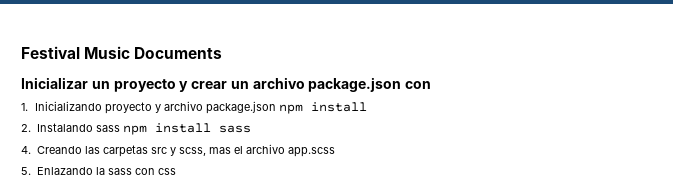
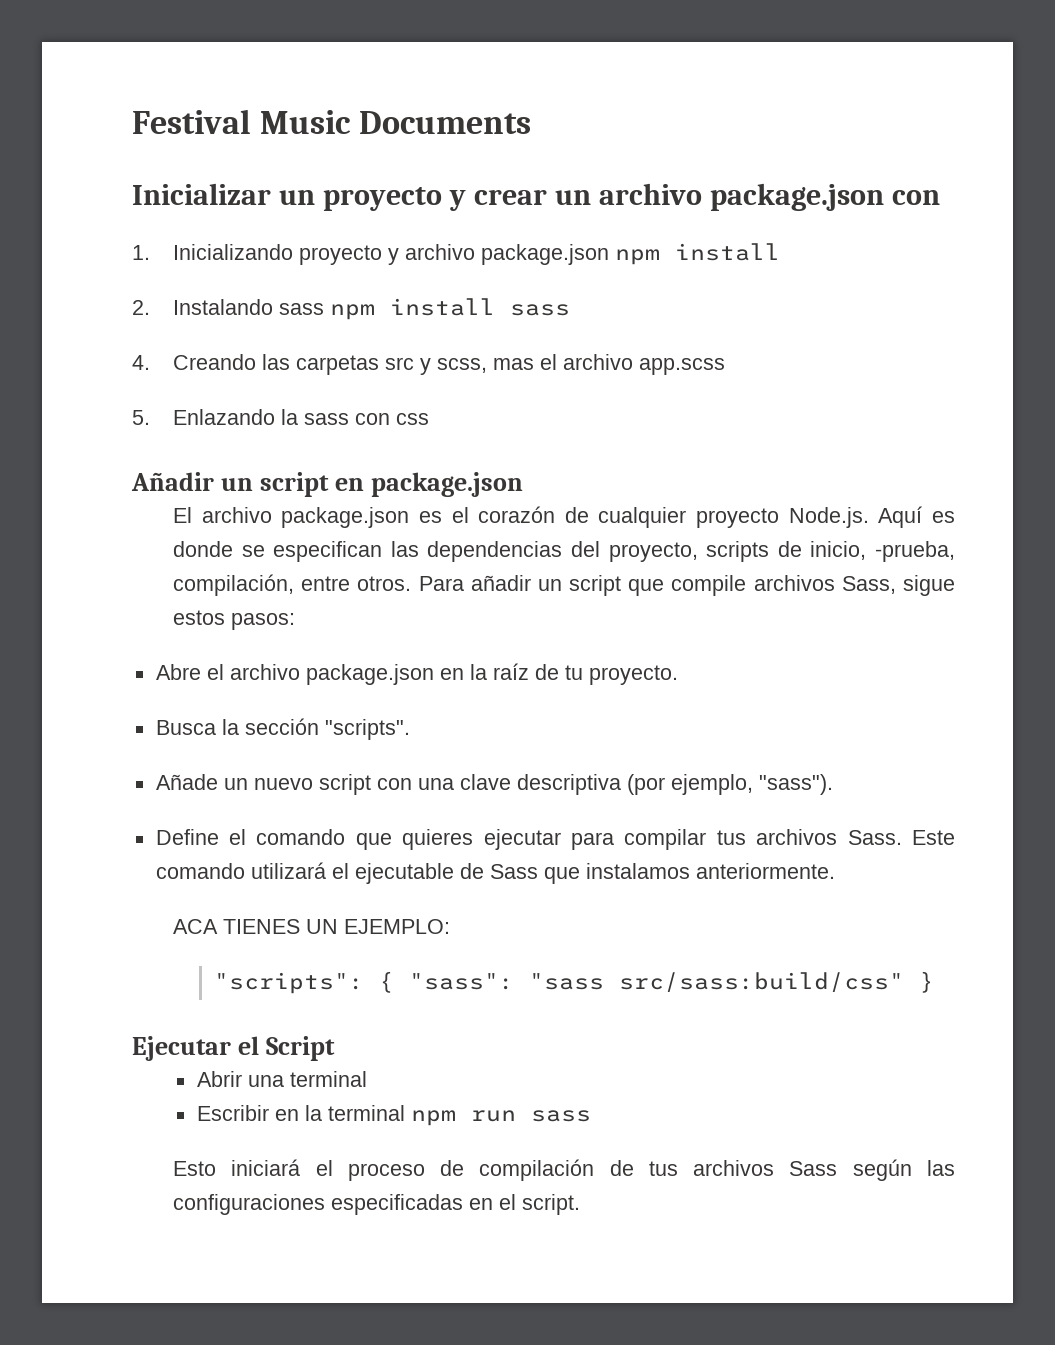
+ Añadir un script en package.json
+ El archivo package.json es el corazón de cualquier proyecto Node.js. Aquí es donde se especifican las dependencias del proyecto, scripts de inicio, -prueba, compilación, entre otros. Para añadir un script que compile archivos Sass, sigue estos pasos:
+ Abre el archivo package.json en la raíz de tu proyecto.
+ Busca la sección "scripts".
+ Añade un nuevo script con una clave descriptiva (por ejemplo, "sass").
+ Define el comando que quieres ejecutar para compilar tus archivos Sass. Este comando utilizará el ejecutable de Sass que instalamos anteriormente.
+ ACA TIENES UN EJEMPLO:
+ "scripts": { "sass": "sass src/sass:build/css" }
+ Ejecutar el Script
+ Abrir una terminal
+ Escribir en la terminal npm run sass
+ Esto iniciará el proceso de compilación de tus archivos Sass según las configuraciones especificadas en el script.

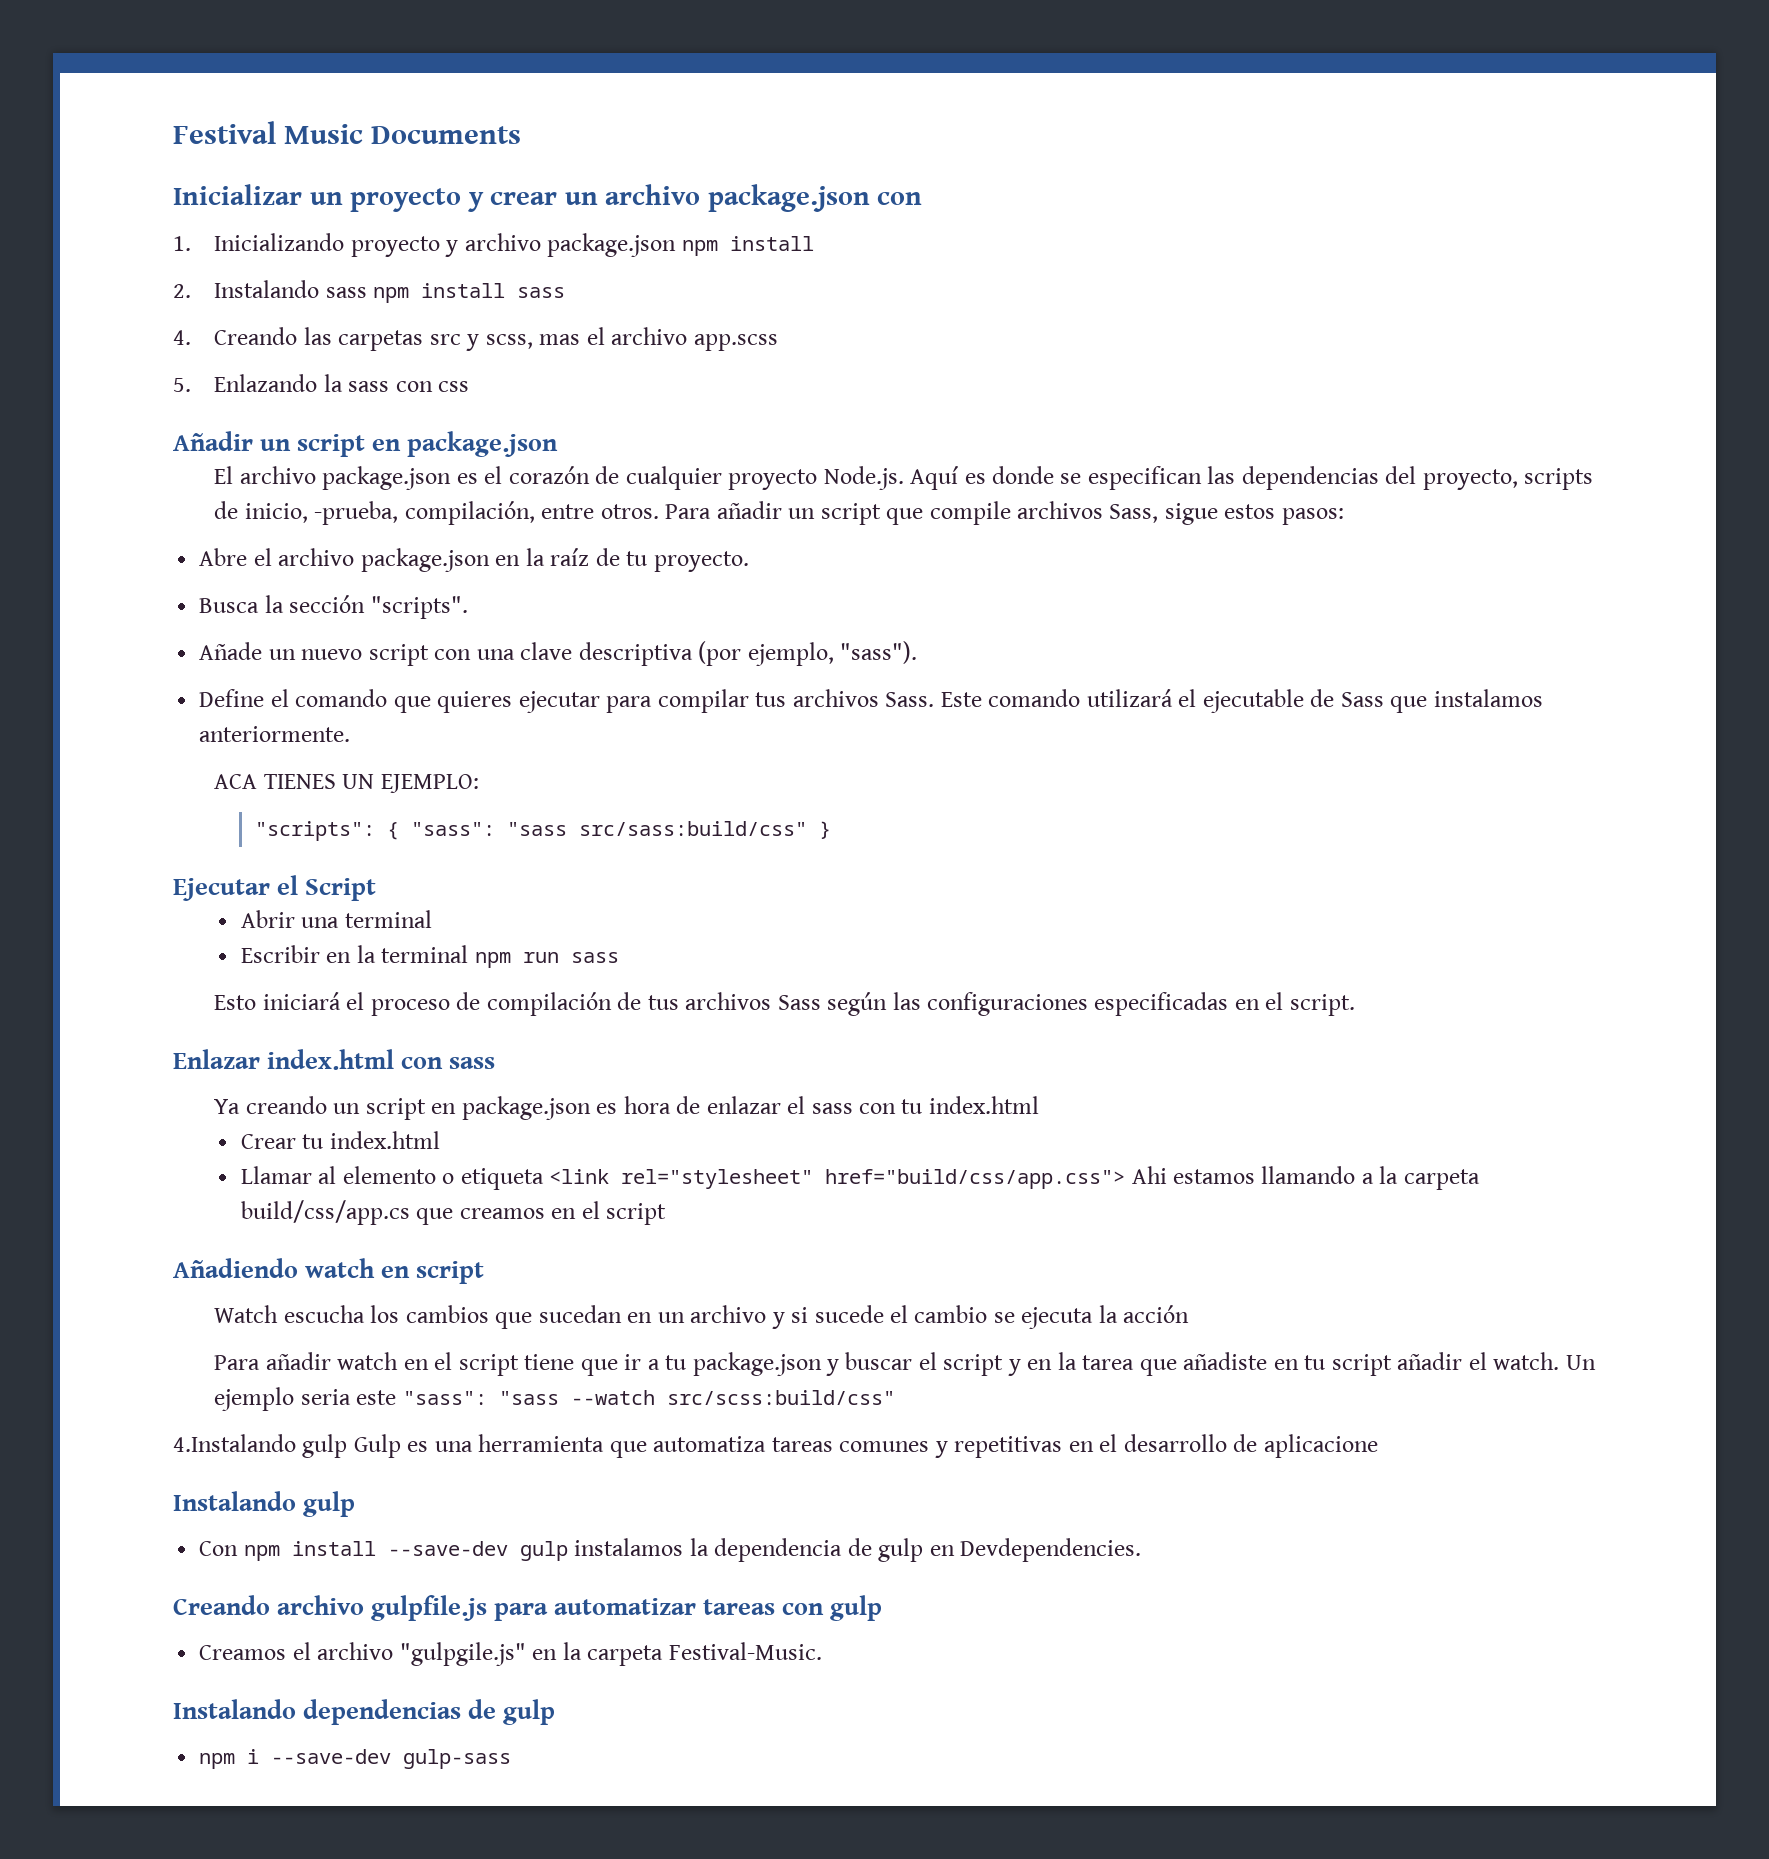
+ Enlazar index.html con sass
+ Ya creando un script en package.json es hora de enlazar el sass con tu index.html
+ Crear tu index.html
+ Llamar al elemento o etiqueta <link rel="stylesheet" href="build/css/app.css"> Ahi estamos llamando a la carpeta build/css/app.cs que creamos en el script
+ Añadiendo watch en script
+ Watch escucha los cambios que sucedan en un archivo y si sucede el cambio se ejecuta la acción
+ Para añadir watch en el script tiene que ir a tu package.json y buscar el script y en la tarea que añadiste en tu script añadir el watch. Un ejemplo seria este "sass": "sass --watch src/scss:build/css"
+ 4.Instalando gulp Gulp es una herramienta que automatiza tareas comunes y repetitivas en el desarrollo de aplicacione
+ Instalando gulp
+ Con npm install --save-dev gulp instalamos la dependencia de gulp en Devdependencies.
+ Creando archivo gulpfile.js para automatizar tareas con gulp
+ Creamos el archivo "gulpgile.js" en la carpeta Festival-Music.
+ Instalando dependencias de gulp
+ npm i --save-dev gulp-sass

